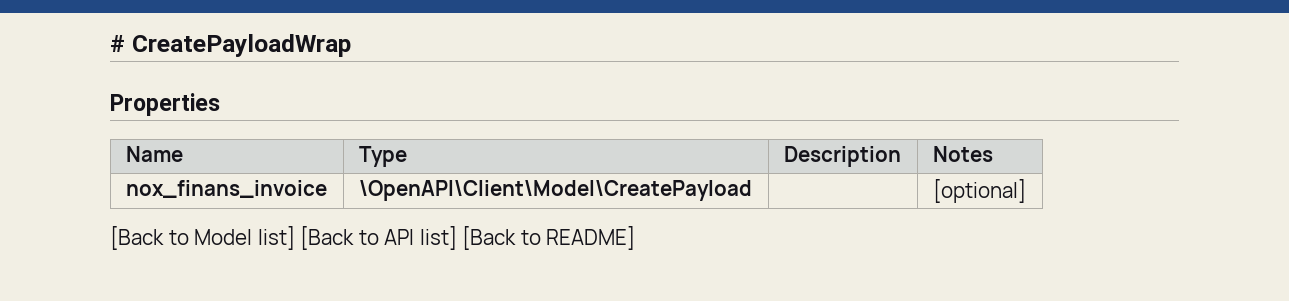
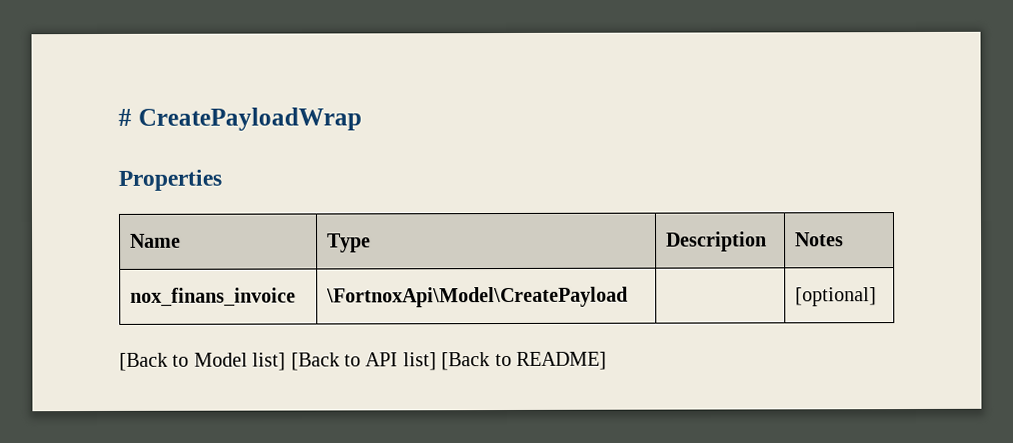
- nox_finans_invoice | \OpenAPI\Client\Model\CreatePayload | | [optional]
+ nox_finans_invoice | \FortnoxApi\Model\CreatePayload | | [optional]

